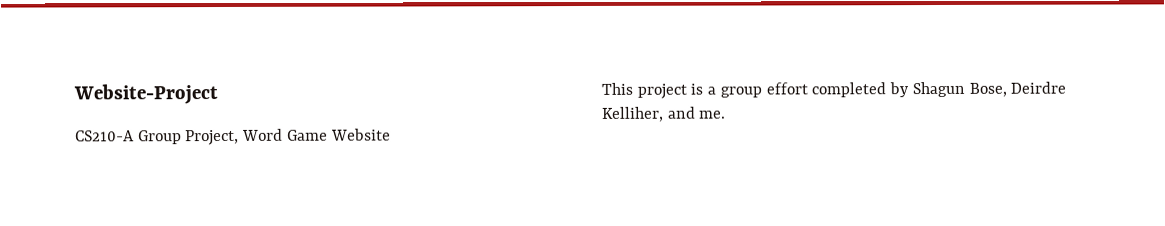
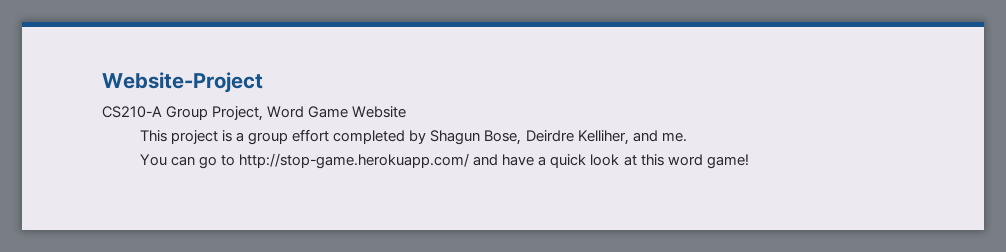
+ You can go to http://stop-game.herokuapp.com/ and have a quick look at this word game!

